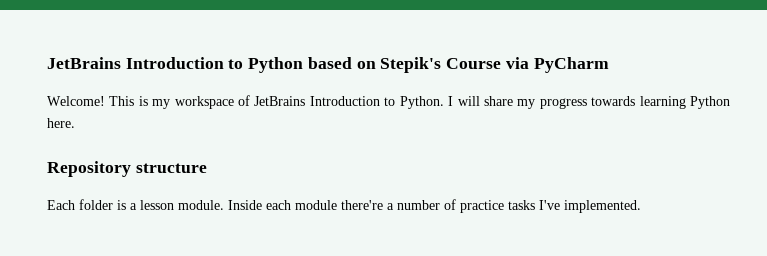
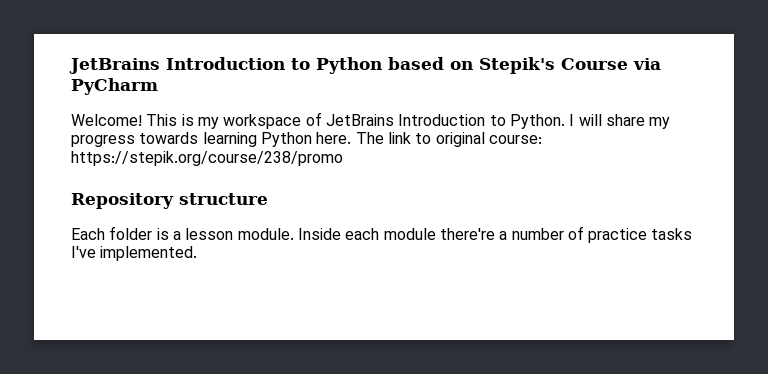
+ The link to original course: https://stepik.org/course/238/promo

